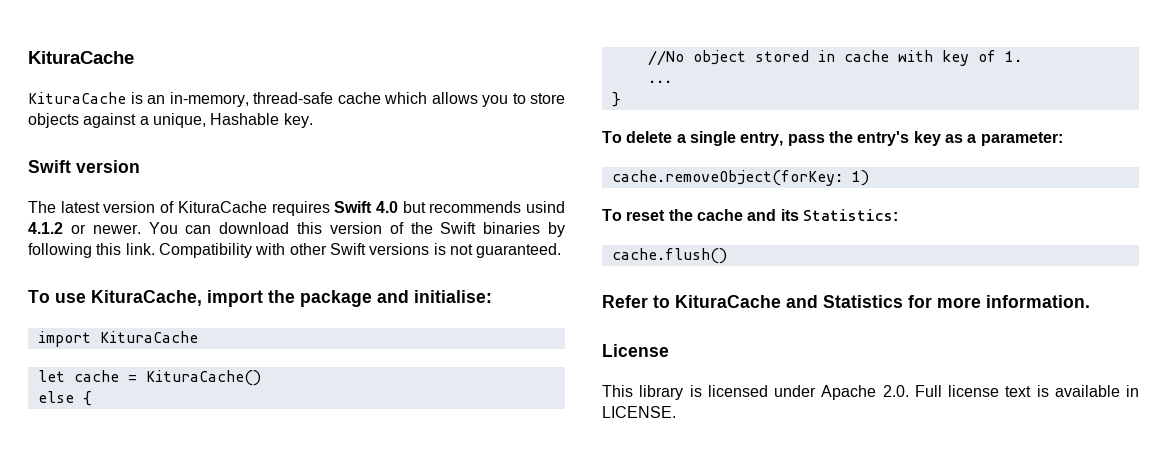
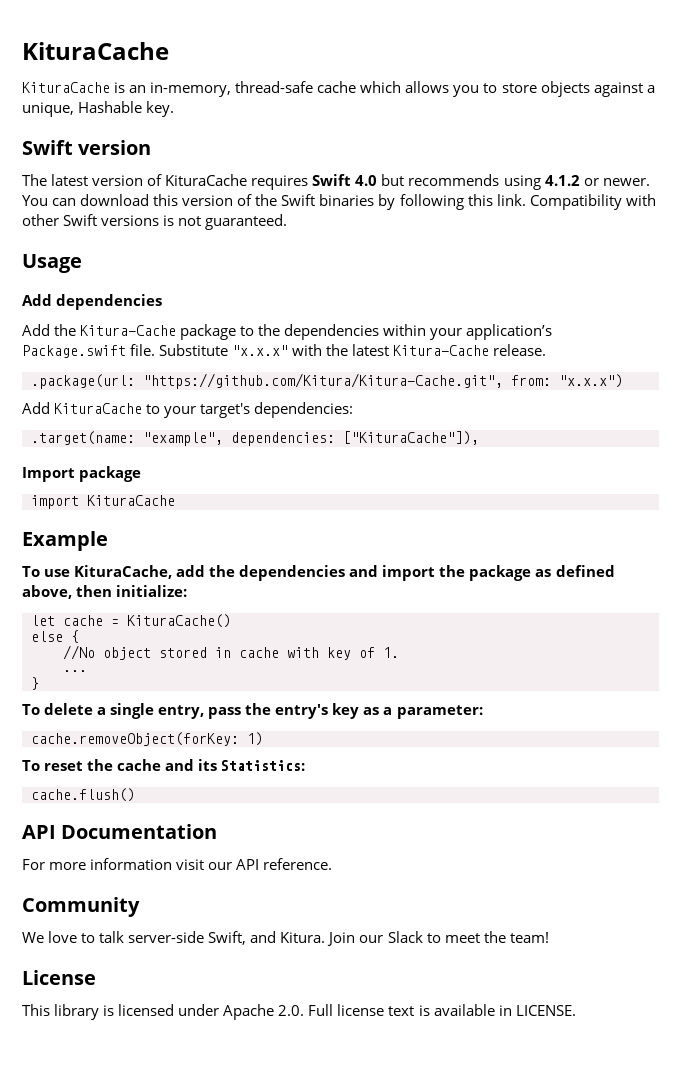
- The latest version of KituraCache requires Swift 4.0 but recommends usind 4.1.2 or newer.
+ The latest version of KituraCache requires Swift 4.0 but recommends using 4.1.2 or newer.
- To use KituraCache, import the package and initialise:
+ Usage
+ Add dependencies
+ Add the Kitura-Cache package to the dependencies within your application’s Package.swift file. Substitute "x.x.x" with the latest Kitura-Cache release.
+ .package(url: "https://github.com/Kitura/Kitura-Cache.git", from: "x.x.x")
+ Add KituraCache to your target's dependencies:
+ .target(name: "example", dependencies: ["KituraCache"]),
+ Import package
  import KituraCache
+ Example
+ To use KituraCache, add the dependencies and import the package as defined above, then initialize:
- Refer to KituraCache and Statistics for more information.
+ API Documentation
+ For more information visit our API reference.
+ Community
+ We love to talk server-side Swift, and Kitura. Join our Slack to meet the team!

